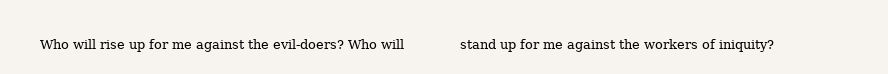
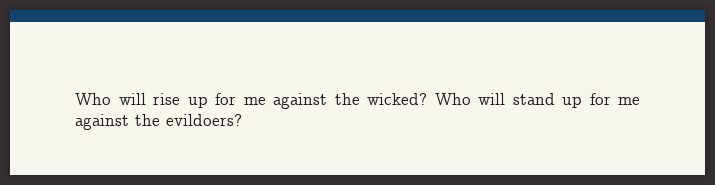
- Who will rise up for me against the evil-doers?
+ Who will rise up for me against the wicked?
- Who will stand up for me against the workers of iniquity?
+ Who will stand up for me against the evildoers?

